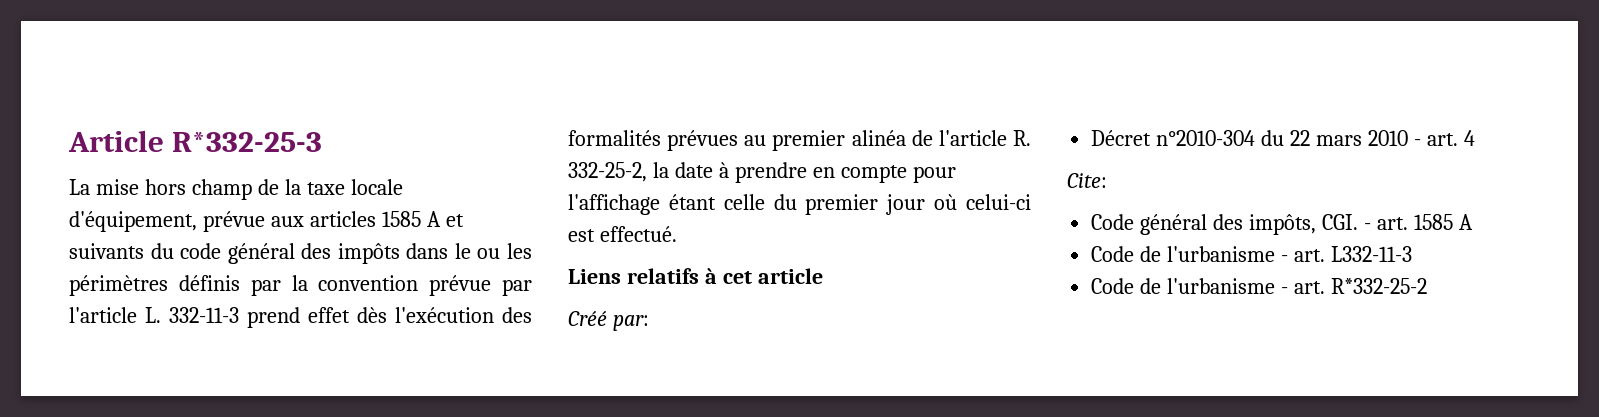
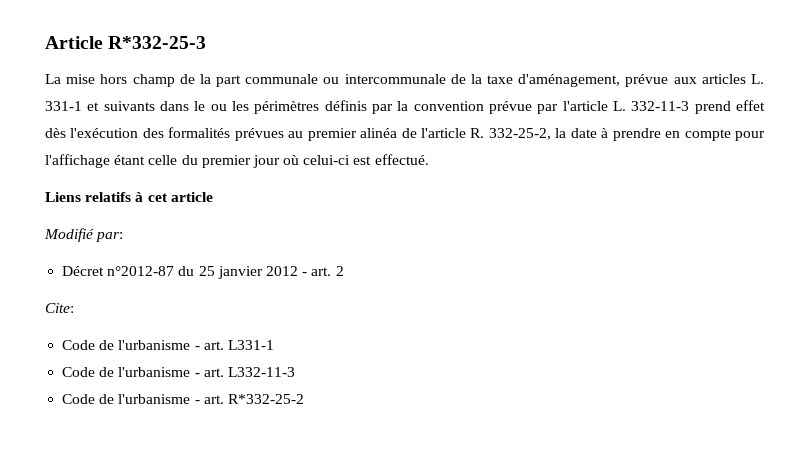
- La mise hors champ de la taxe locale d'équipement, prévue aux articles 1585 A et suivants du code général des impôts dans le ou les périmètres définis par la convention prévue par l'article L. 332-11-3 prend effet dès l'exécution des formalités prévues au premier alinéa de l'article R. 332-25-2, la date à prendre en compte pour l'affichage étant celle du premier jour où celui-ci est effectué.
+ La mise hors champ de la part communale ou intercommunale de la taxe d'aménagement, prévue aux articles L. 331-1 et suivants dans le ou les périmètres définis par la convention prévue par l'article L. 332-11-3 prend effet dès l'exécution des formalités prévues au premier alinéa de l'article R. 332-25-2, la date à prendre en compte pour l'affichage étant celle du premier jour où celui-ci est effectué.
- Créé par:
+ Modifié par:
- Décret n°2010-304 du 22 mars 2010 - art. 4
+ Décret n°2012-87 du 25 janvier 2012 - art. 2
- Code général des impôts, CGI. - art. 1585 A
+ Code de l'urbanisme - art. L331-1

